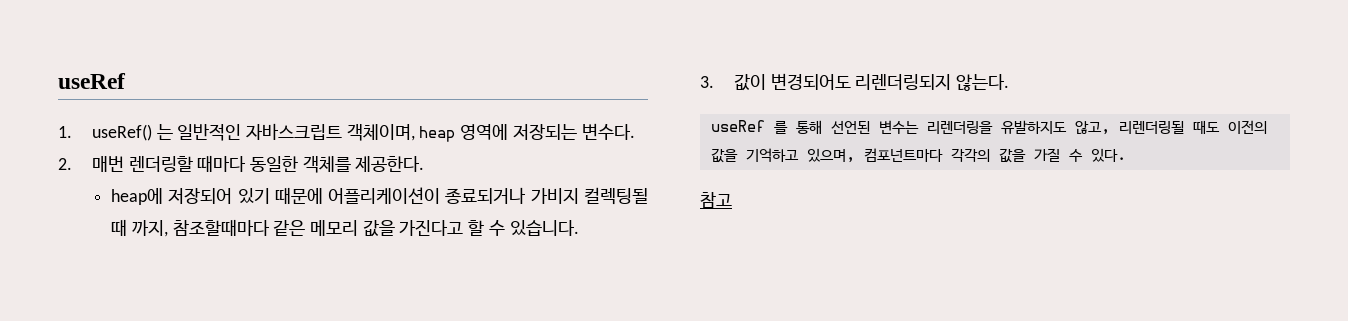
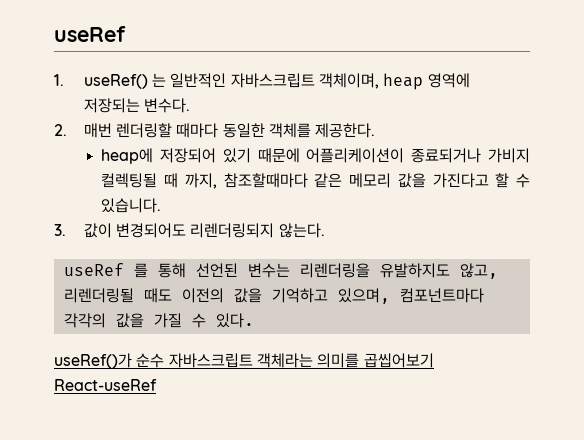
- 참고
+ useRef()가 순수 자바스크립트 객체라는 의미를 곱씹어보기 React-useRef

